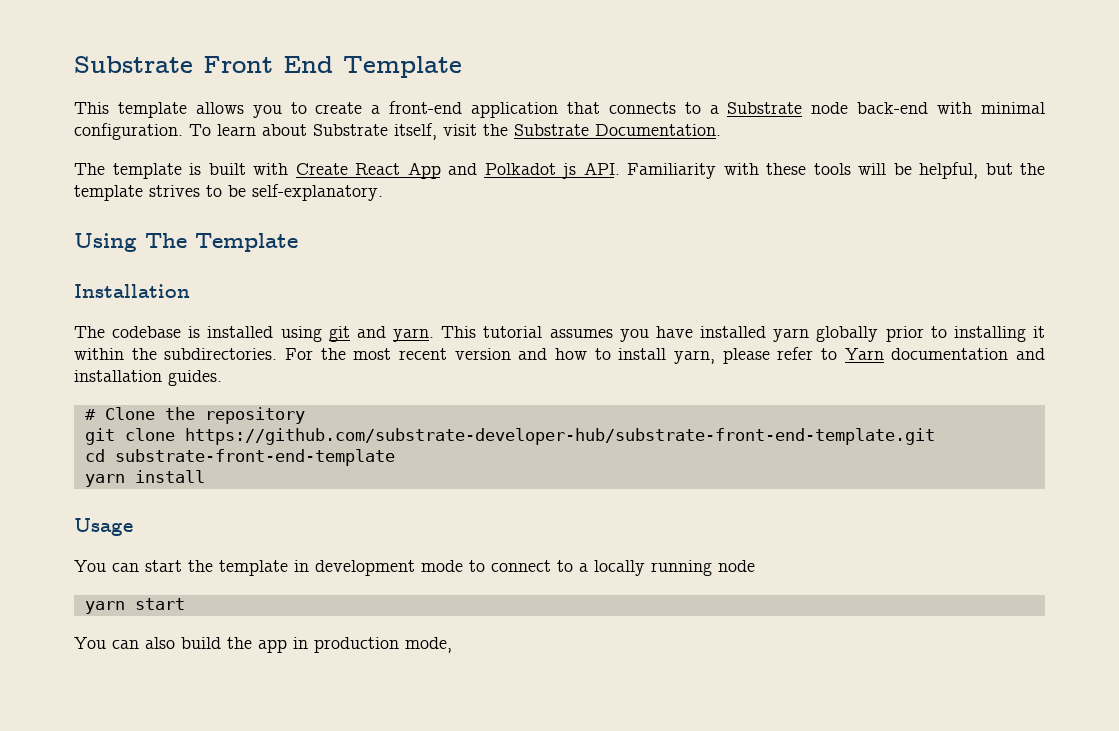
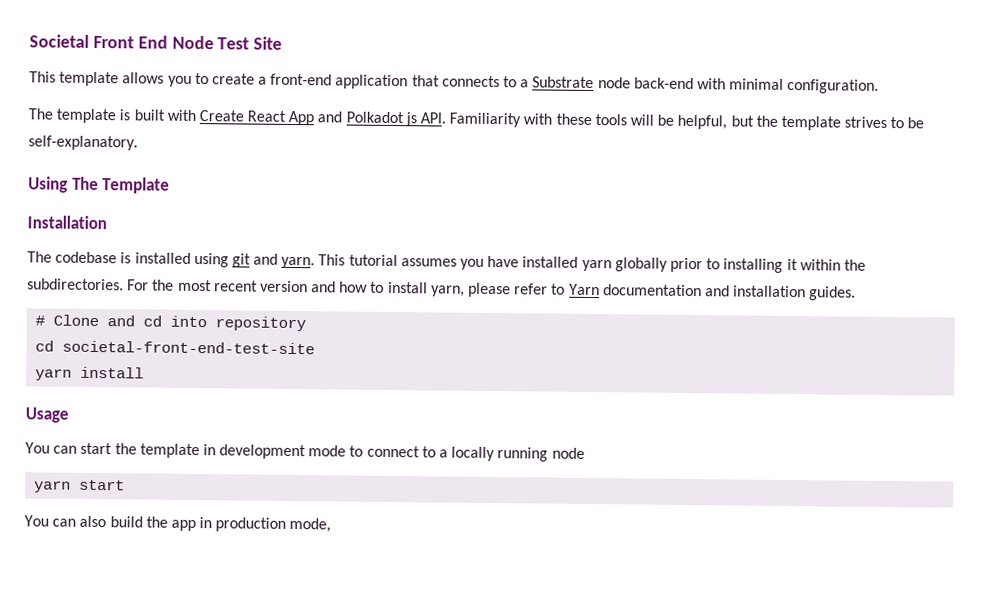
- Substrate Front End Template
+ Societal Front End Node Test Site
- To learn about Substrate itself, visit the Substrate Documentation.
- # Clone the repository
- git clone https://github.com/substrate-developer-hub/substrate-front-end-template.git
- cd substrate-front-end-template
+ # Clone and cd into repository
+ cd societal-front-end-test-site

